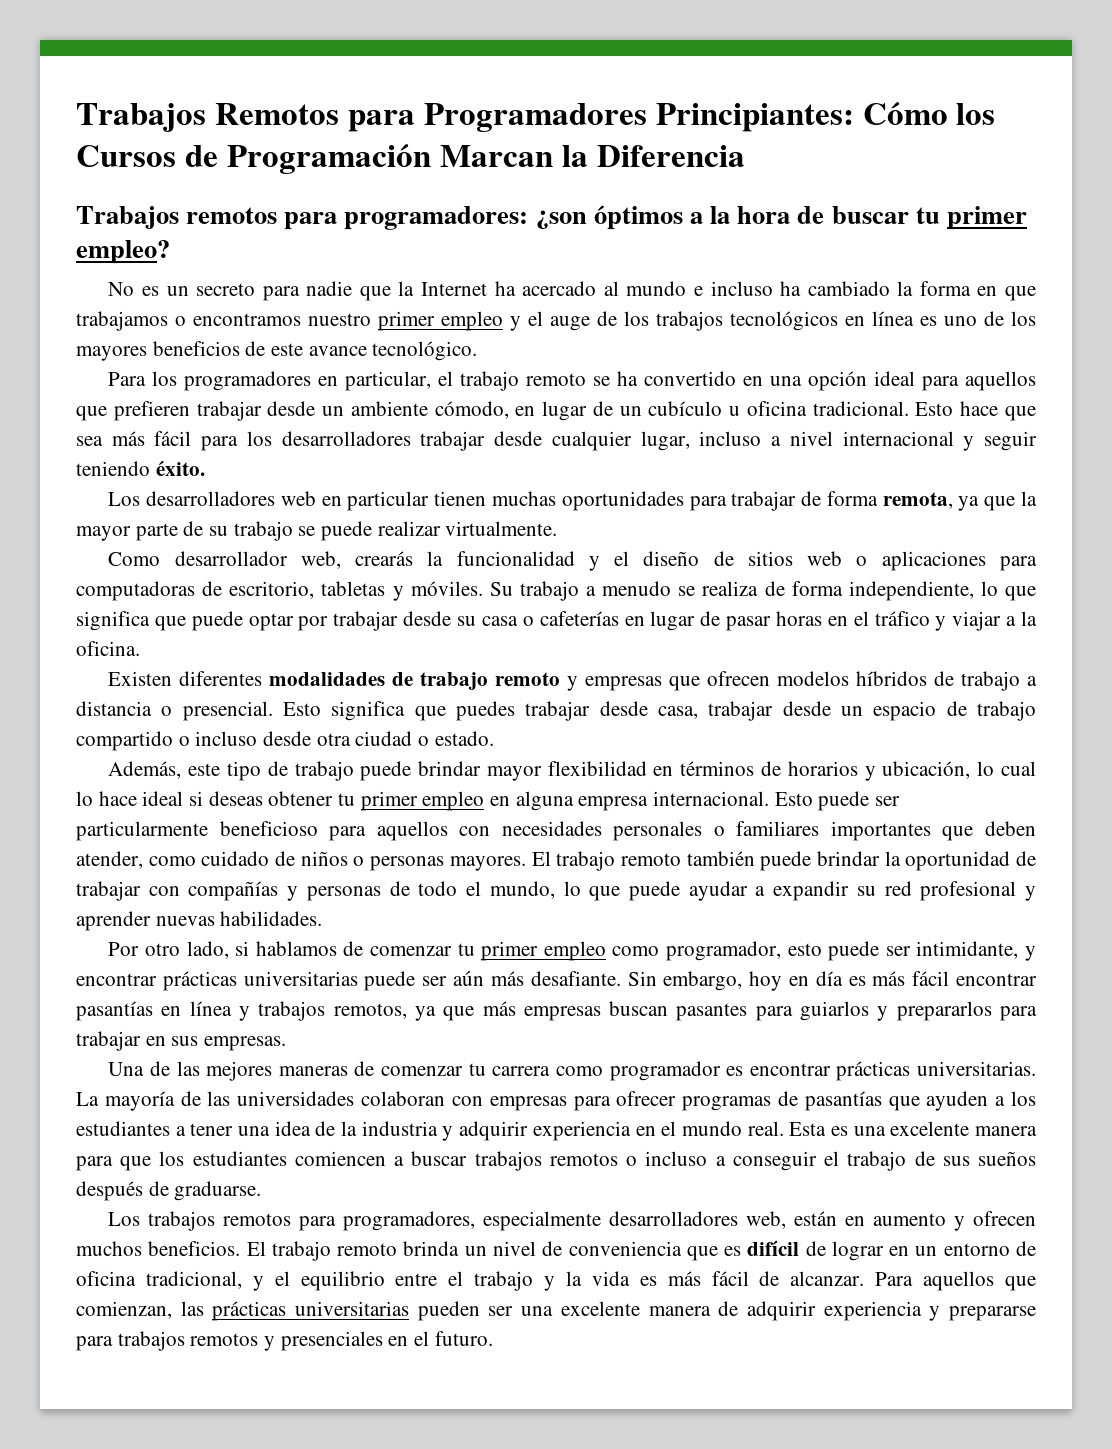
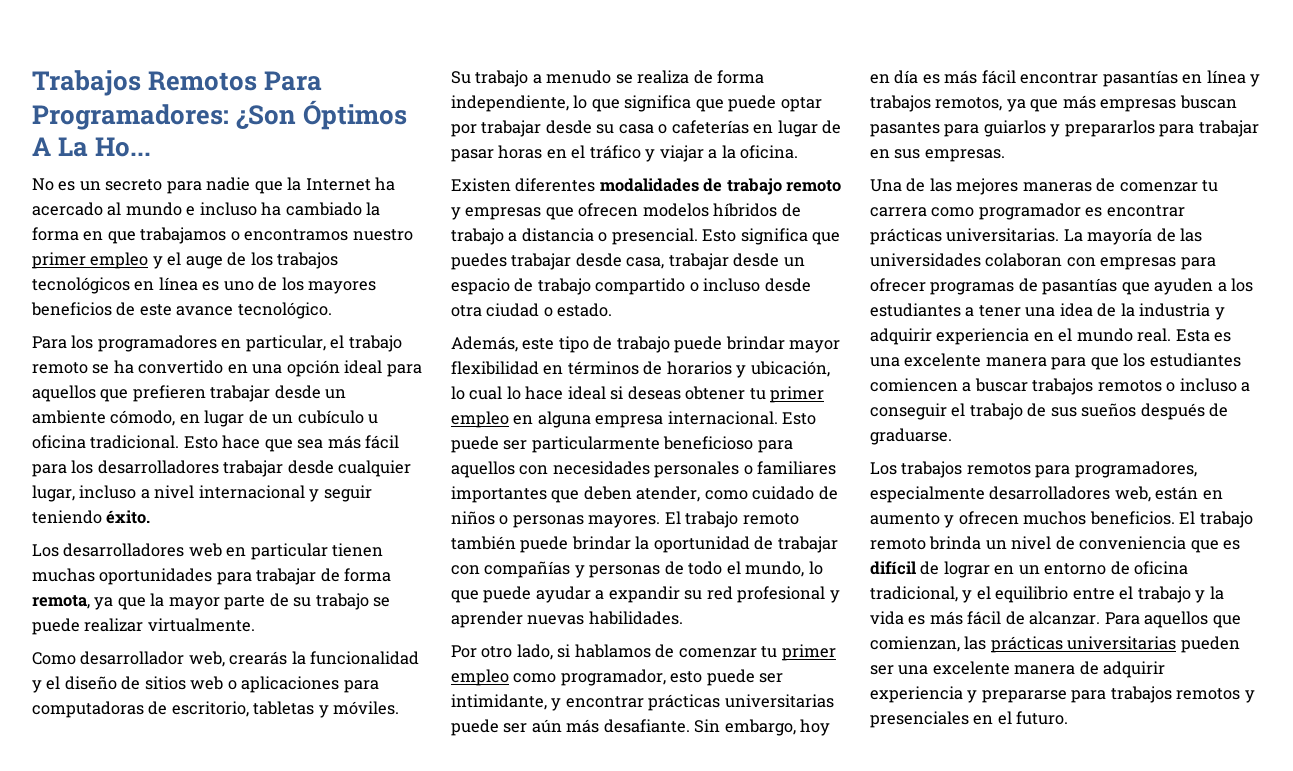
- Trabajos Remotos para Programadores Principiantes: Cómo los Cursos de Programación Marcan la Diferencia
- Trabajos remotos para programadores: ¿son óptimos a la hora de buscar tu primer empleo?
+ Trabajos Remotos Para Programadores: ¿Son Óptimos A La Ho...

